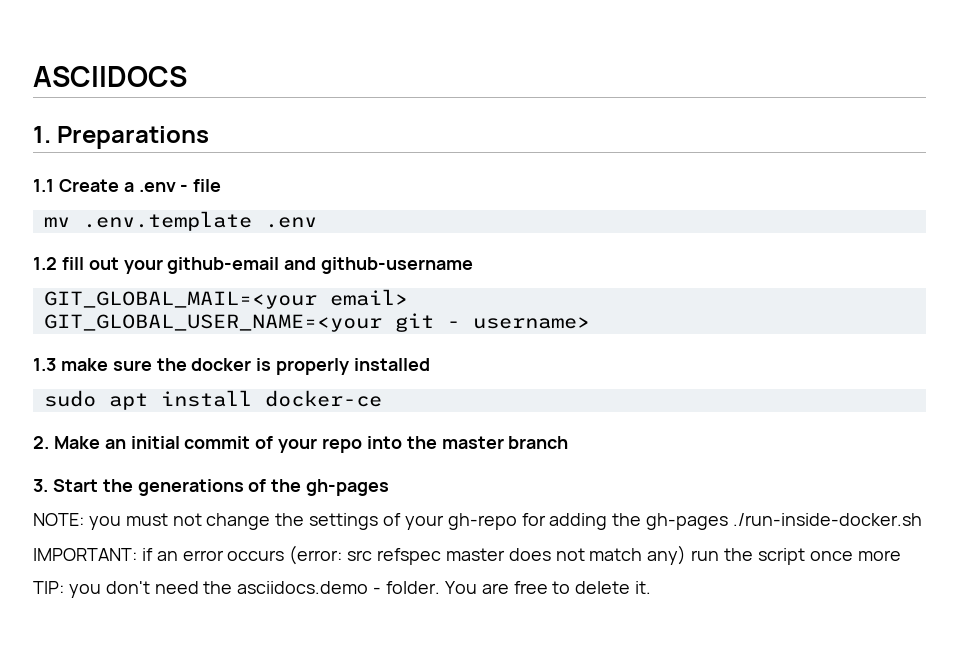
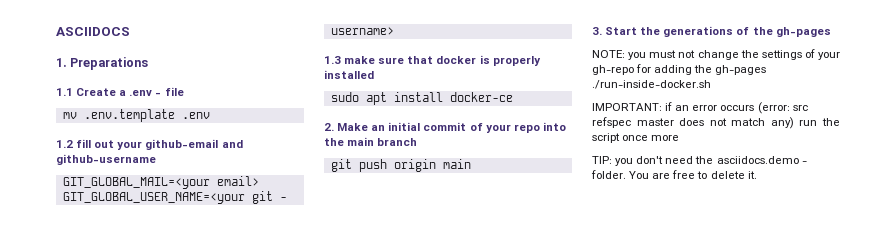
- 1.3 make sure the docker is properly installed
+ 1.3 make sure that docker is properly installed
- 2. Make an initial commit of your repo into the master branch
+ 2. Make an initial commit of your repo into the main branch
+ git push origin main

